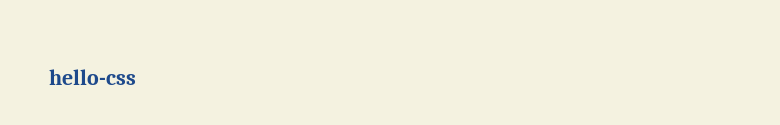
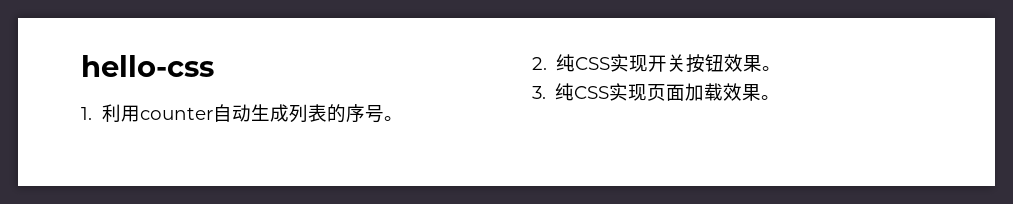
+ 1.利用counter自动生成列表的序号。
+ 2.纯CSS实现开关按钮效果。
+ 3.纯CSS实现页面加载效果。

